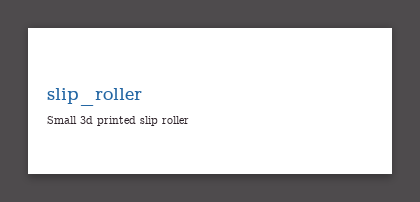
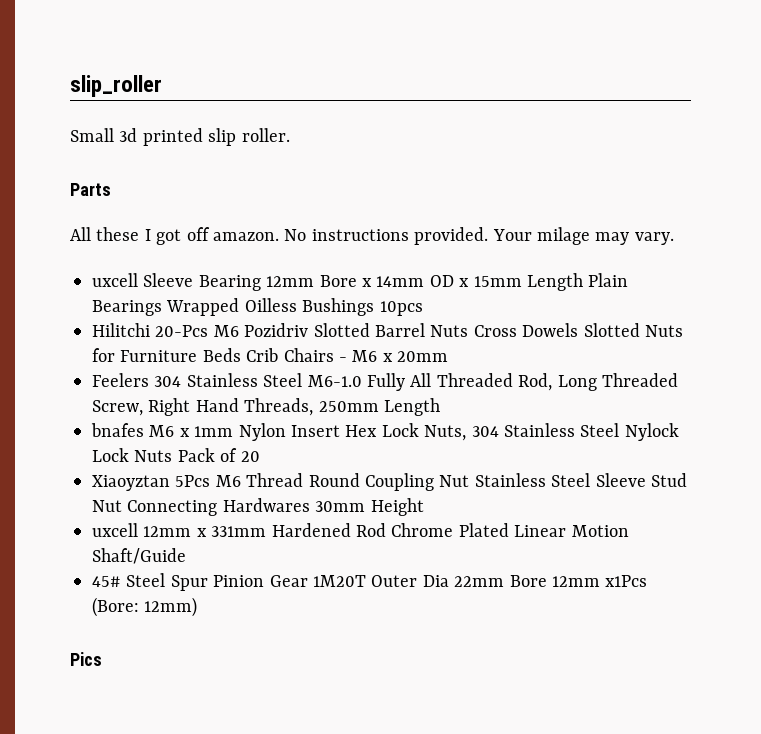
- Small 3d printed slip roller
+ Small 3d printed slip roller.
+ Parts
+ All these I got off amazon. No instructions provided. Your milage may vary.
+ uxcell Sleeve Bearing 12mm Bore x 14mm OD x 15mm Length Plain Bearings Wrapped Oilless Bushings 10pcs
+ Hilitchi 20-Pcs M6 Pozidriv Slotted Barrel Nuts Cross Dowels Slotted Nuts for Furniture Beds Crib Chairs - M6 x 20mm
+ Feelers 304 Stainless Steel M6-1.0 Fully All Threaded Rod, Long Threaded Screw, Right Hand Threads, 250mm Length
+ bnafes M6 x 1mm Nylon Insert Hex Lock Nuts, 304 Stainless Steel Nylock Lock Nuts Pack of 20
+ Xiaoyztan 5Pcs M6 Thread Round Coupling Nut Stainless Steel Sleeve Stud Nut Connecting Hardwares 30mm Height
+ uxcell 12mm x 331mm Hardened Rod Chrome Plated Linear Motion Shaft/Guide
+ 45# Steel Spur Pinion Gear 1M20T Outer Dia 22mm Bore 12mm x1Pcs (Bore: 12mm)
+ Pics

